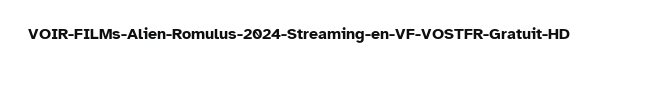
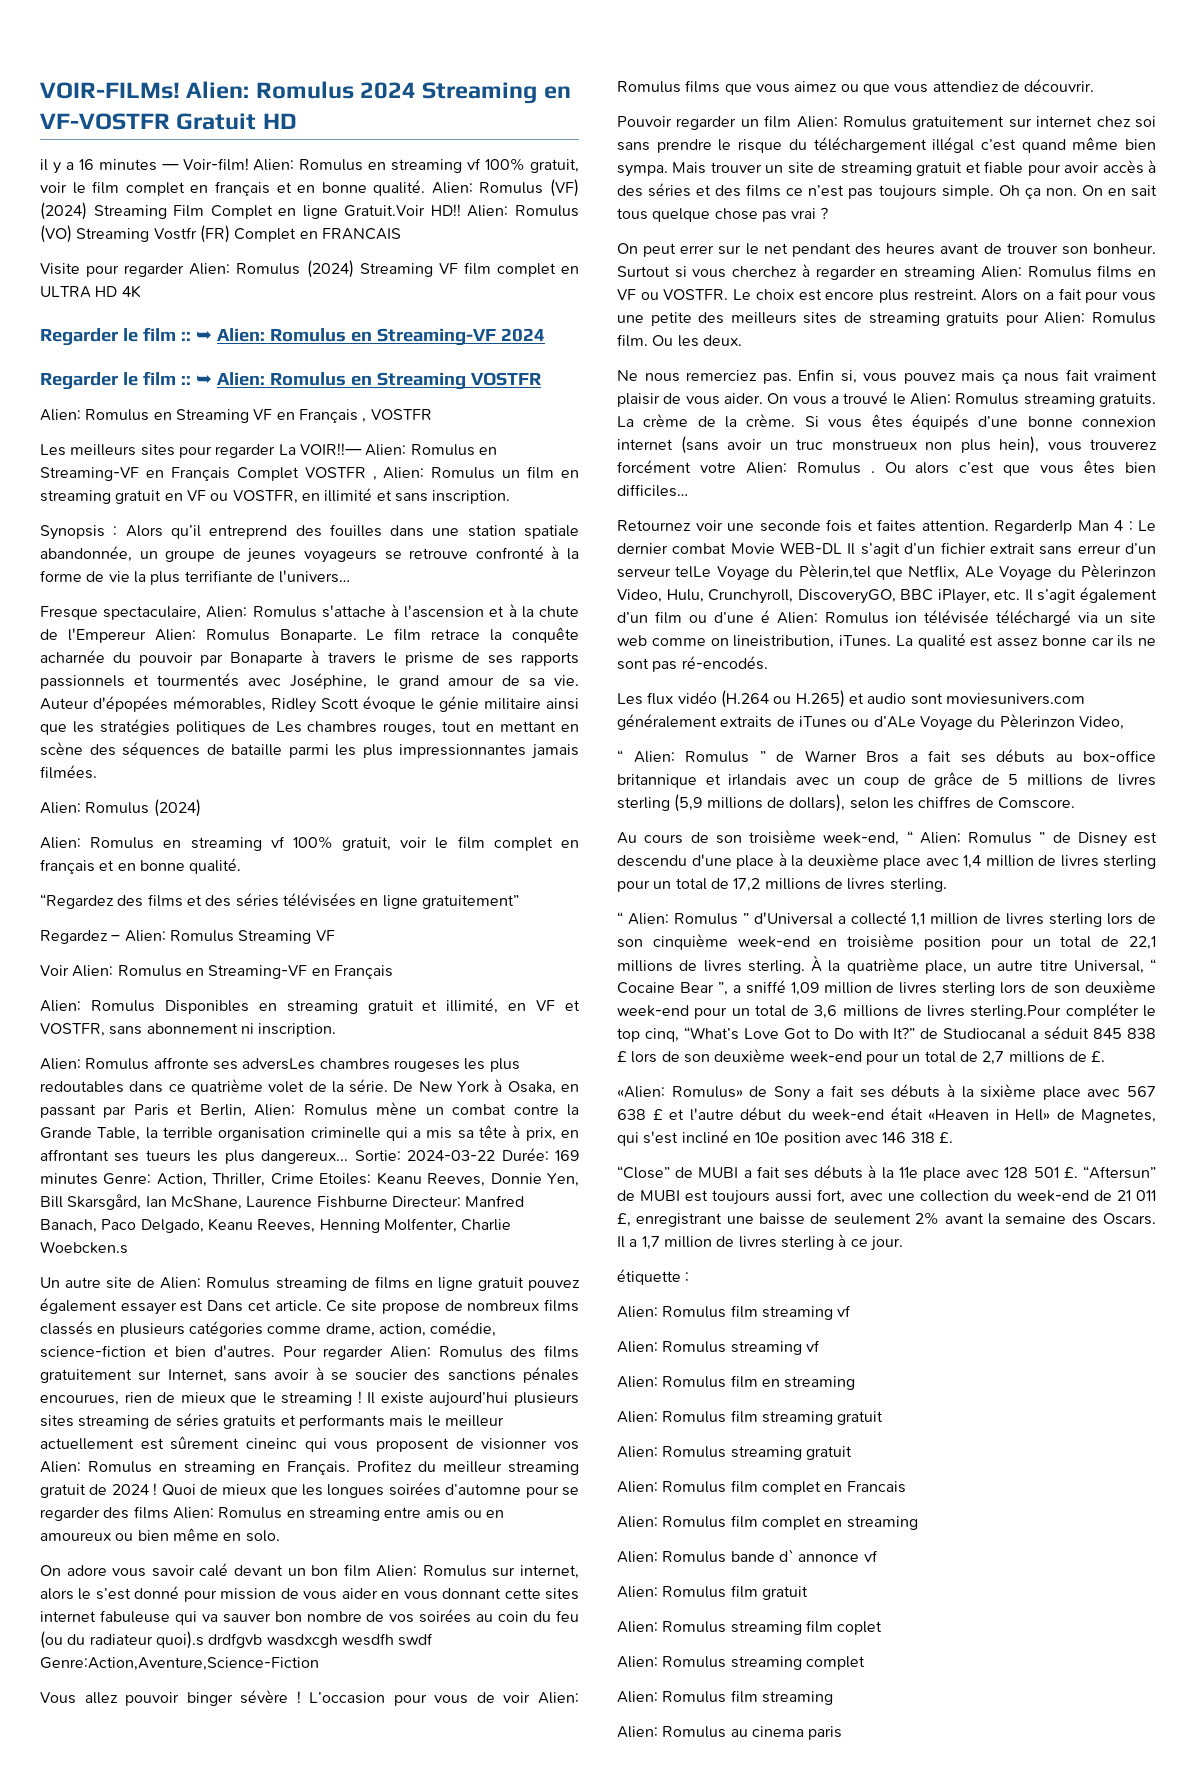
- VOIR-FILMs-Alien-Romulus-2024-Streaming-en-VF-VOSTFR-Gratuit-HD
+ VOIR-FILMs! Alien: Romulus 2024 Streaming en VF-VOSTFR Gratuit HD
+ il y a 16 minutes — Voir-film! Alien: Romulus en streaming vf 100% gratuit, voir le film complet en français et en bonne qualité. Alien: Romulus (VF) (2024) Streaming Film Complet en ligne Gratuit.Voir HD!! Alien: Romulus (VO) Streaming Vostfr (FR) Complet en FRANCAIS
+ Visite pour regarder Alien: Romulus (2024) Streaming VF film complet en ULTRA HD 4K
+ Regarder le film :: ➥ Alien: Romulus en Streaming-VF 2024
+ Regarder le film :: ➥ Alien: Romulus en Streaming VOSTFR
+ Alien: Romulus en Streaming VF en Français , VOSTFR
+ Les meilleurs sites pour regarder La VOIR!!— Alien: Romulus en Streaming-VF en Français Complet VOSTFR , Alien: Romulus un film en streaming gratuit en VF ou VOSTFR, en illimité et sans inscription.
+ Synopsis : Alors qu’il entreprend des fouilles dans une station spatiale abandonnée, un groupe de jeunes voyageurs se retrouve confronté à la forme de vie la plus terrifiante de l'univers…
+ Fresque spectaculaire, Alien: Romulus s'attache à l'ascension et à la chute de l'Empereur Alien: Romulus Bonaparte. Le film retrace la conquête acharnée du pouvoir par Bonaparte à travers le prisme de ses rapports passionnels et tourmentés avec Joséphine, le grand amour de sa vie. Auteur d'épopées mémorables, Ridley Scott évoque le génie militaire ainsi que les stratégies politiques de Les chambres rouges, tout en mettant en scène des séquences de bataille parmi les plus impressionnantes jamais filmées.
+ Alien: Romulus (2024)
+ Alien: Romulus en streaming vf 100% gratuit, voir le film complet en français et en bonne qualité.
+ “Regardez des films et des séries télévisées en ligne gratuitement”
+ Regardez – Alien: Romulus Streaming VF
+ Voir Alien: Romulus en Streaming-VF en Français
+ Alien: Romulus Disponibles en streaming gratuit et illimité, en VF et VOSTFR, sans abonnement ni inscription.
+ Alien: Romulus affronte ses adversLes chambres rougeses les plus redoutables dans ce quatrième volet de la série. De New York à Osaka, en passant par Paris et Berlin, Alien: Romulus mène un combat contre la Grande Table, la terrible organisation criminelle qui a mis sa tête à prix, en affrontant ses tueurs les plus dangereux... Sortie: 2024-03-22 Durée: 169 minutes Genre: Action, Thriller, Crime Etoiles: Keanu Reeves, Donnie Yen, Bill Skarsgård, Ian McShane, Laurence Fishburne Directeur: Manfred Banach, Paco Delgado, Keanu Reeves, Henning Molfenter, Charlie Woebcken.s
+ Un autre site de Alien: Romulus streaming de films en ligne gratuit pouvez également essayer est Dans cet article. Ce site propose de nombreux films classés en plusieurs catégories comme drame, action, comédie, science-fiction et bien d'autres. Pour regarder Alien: Romulus des films gratuitement sur Internet, sans avoir à se soucier des sanctions pénales encourues, rien de mieux que le streaming ! Il existe aujourd’hui plusieurs sites streaming de séries gratuits et performants mais le meilleur actuellement est sûrement cineinc qui vous proposent de visionner vos Alien: Romulus en streaming en Français. Profitez du meilleur streaming gratuit de 2024 ! Quoi de mieux que les longues soirées d’automne pour se regarder des films Alien: Romulus en streaming entre amis ou en amoureux ou bien même en solo.
+ On adore vous savoir calé devant un bon film Alien: Romulus sur internet, alors le s’est donné pour mission de vous aider en vous donnant cette sites internet fabuleuse qui va sauver bon nombre de vos soirées au coin du feu (ou du radiateur quoi).s drdfgvb wasdxcgh wesdfh swdf Genre:Action,Aventure,Science-Fiction
+ Vous allez pouvoir binger sévère ! L’occasion pour vous de voir Alien: Romulus films que vous aimez ou que vous attendiez de découvrir.
+ Pouvoir regarder un film Alien: Romulus gratuitement sur internet chez soi sans prendre le risque du téléchargement illégal c’est quand même bien sympa. Mais trouver un site de streaming gratuit et fiable pour avoir accès à des séries et des films ce n’est pas toujours simple. Oh ça non. On en sait tous quelque chose pas vrai ?
+ On peut errer sur le net pendant des heures avant de trouver son bonheur. Surtout si vous cherchez à regarder en streaming Alien: Romulus films en VF ou VOSTFR. Le choix est encore plus restreint. Alors on a fait pour vous une petite des meilleurs sites de streaming gratuits pour Alien: Romulus film. Ou les deux.
+ Ne nous remerciez pas. Enfin si, vous pouvez mais ça nous fait vraiment plaisir de vous aider. On vous a trouvé le Alien: Romulus streaming gratuits. La crème de la crème. Si vous êtes équipés d’une bonne connexion internet (sans avoir un truc monstrueux non plus hein), vous trouverez forcément votre Alien: Romulus . Ou alors c’est que vous êtes bien difficiles…
+ Retournez voir une seconde fois et faites attention. RegarderIp Man 4 : Le dernier combat Movie WEB-DL Il s’agit d’un fichier extrait sans erreur d’un serveur telLe Voyage du Pèlerin,tel que Netflix, ALe Voyage du Pèlerinzon Video, Hulu, Crunchyroll, DiscoveryGO, BBC iPlayer, etc. Il s’agit également d’un film ou d’une é Alien: Romulus ion télévisée téléchargé via un site web comme on lineistribution, iTunes. La qualité est assez bonne car ils ne sont pas ré-encodés.
+ Les flux vidéo (H.264 ou H.265) et audio sont moviesunivers.com généralement extraits de iTunes ou d’ALe Voyage du Pèlerinzon Video,
+ “ Alien: Romulus ” de Warner Bros a fait ses débuts au box-office britannique et irlandais avec un coup de grâce de 5 millions de livres sterling (5,9 millions de dollars), selon les chiffres de Comscore.
+ Au cours de son troisième week-end, “ Alien: Romulus ” de Disney est descendu d'une place à la deuxième place avec 1,4 million de livres sterling pour un total de 17,2 millions de livres sterling.
+ “ Alien: Romulus ” d'Universal a collecté 1,1 million de livres sterling lors de son cinquième week-end en troisième position pour un total de 22,1 millions de livres sterling. À la quatrième place, un autre titre Universal, “ Cocaine Bear ”, a sniffé 1,09 million de livres sterling lors de son deuxième week-end pour un total de 3,6 millions de livres sterling.Pour compléter le top cinq, “What’s Love Got to Do with It?” de Studiocanal a séduit 845 838 £ lors de son deuxième week-end pour un total de 2,7 millions de £.
+ «Alien: Romulus» de Sony a fait ses débuts à la sixième place avec 567 638 £ et l'autre début du week-end était «Heaven in Hell» de Magnetes, qui s'est incliné en 10e position avec 146 318 £.
+ “Close” de MUBI a fait ses débuts à la 11e place avec 128 501 £. “Aftersun” de MUBI est toujours aussi fort, avec une collection du week-end de 21 011 £, enregistrant une baisse de seulement 2% avant la semaine des Oscars. Il a 1,7 million de livres sterling à ce jour.
+ étiquette :
+ Alien: Romulus film streaming vf
+ Alien: Romulus streaming vf
+ Alien: Romulus film en streaming
+ Alien: Romulus film streaming gratuit
+ Alien: Romulus streaming gratuit
+ Alien: Romulus film complet en Francais
+ Alien: Romulus film complet en streaming
+ Alien: Romulus bande d` annonce vf
+ Alien: Romulus film gratuit
+ Alien: Romulus streaming film coplet
+ Alien: Romulus streaming complet
+ Alien: Romulus film streaming
+ Alien: Romulus au cinema paris

